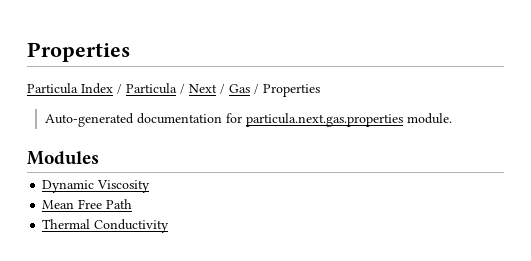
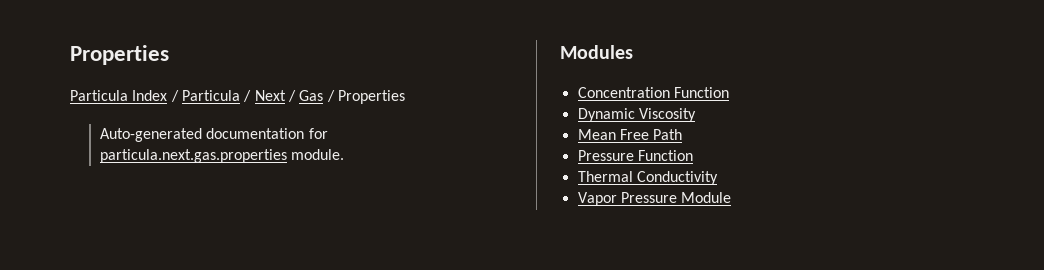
+ Concentration Function
+ Pressure Function
+ Vapor Pressure Module

